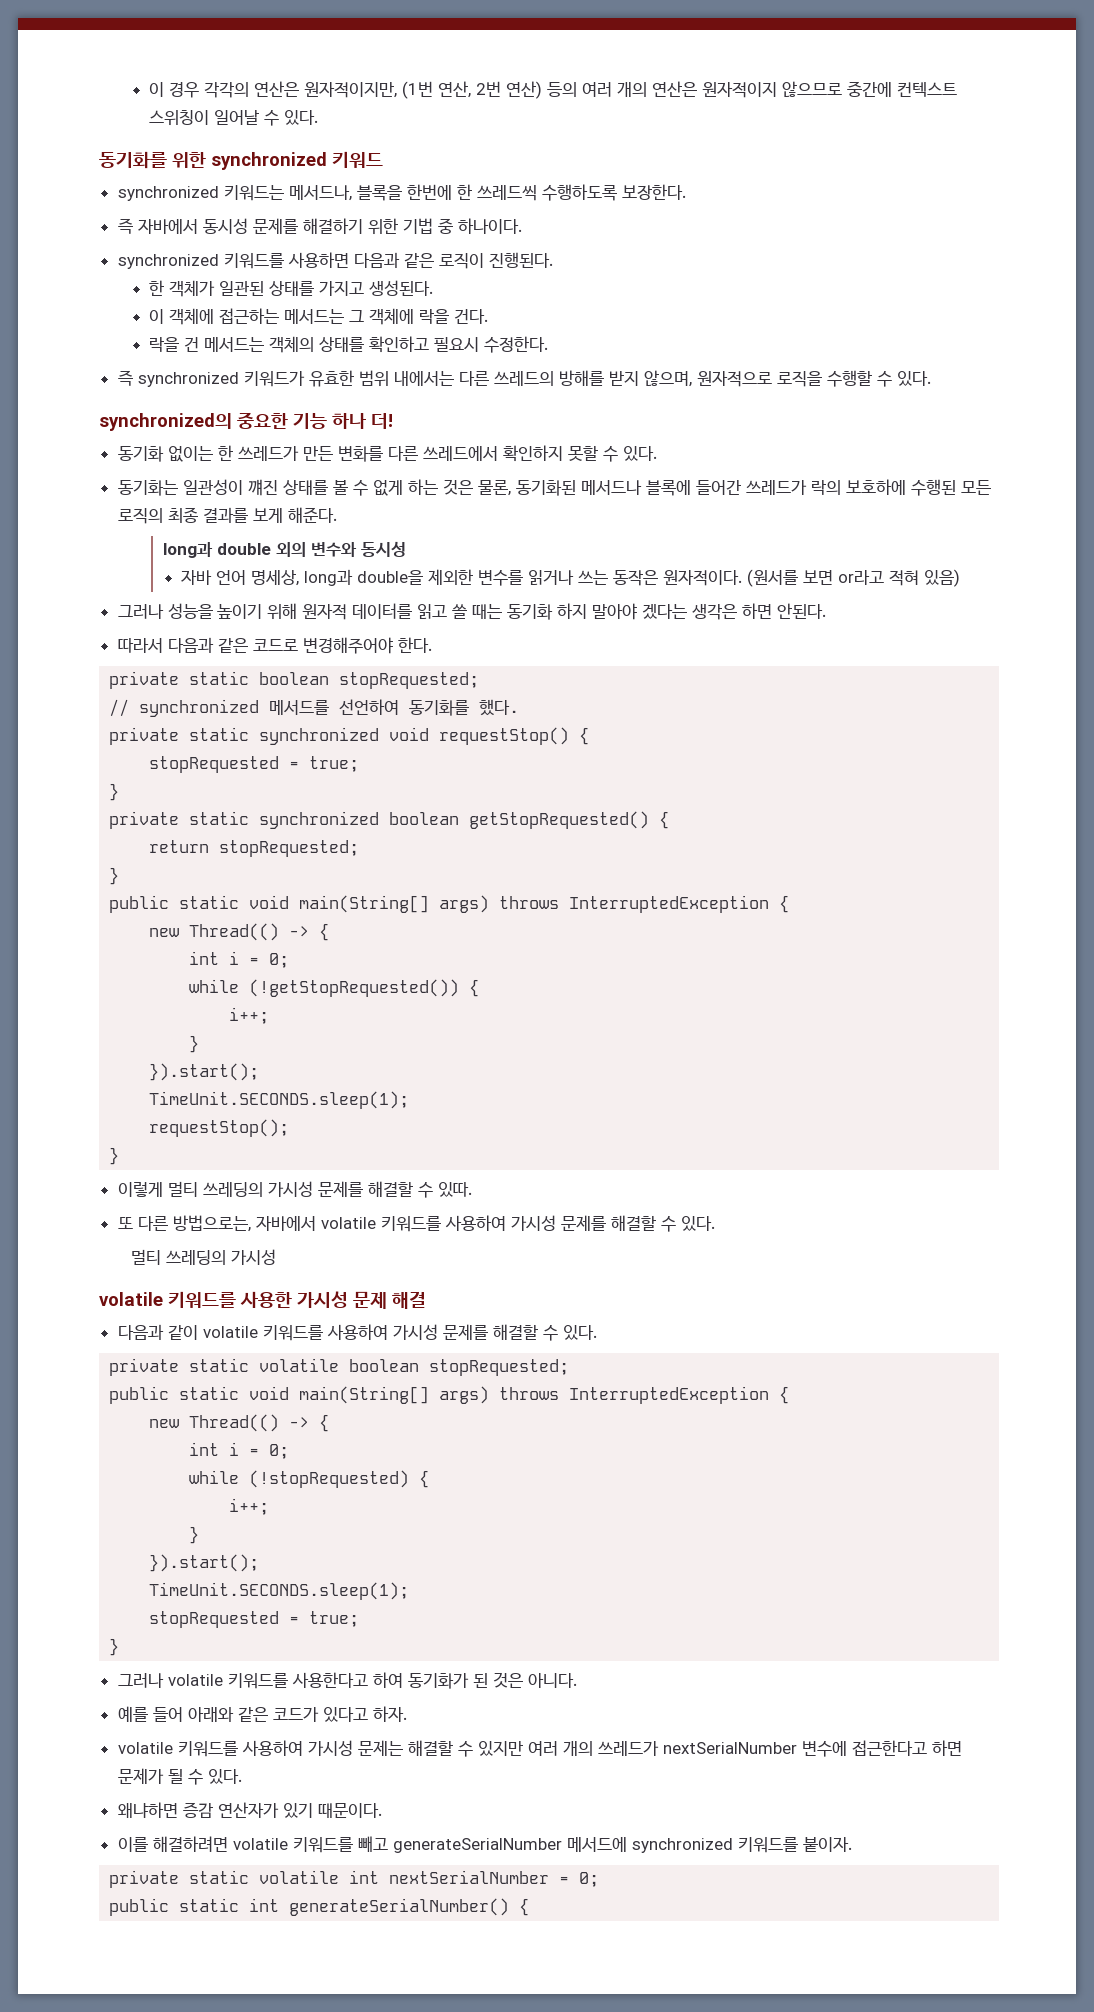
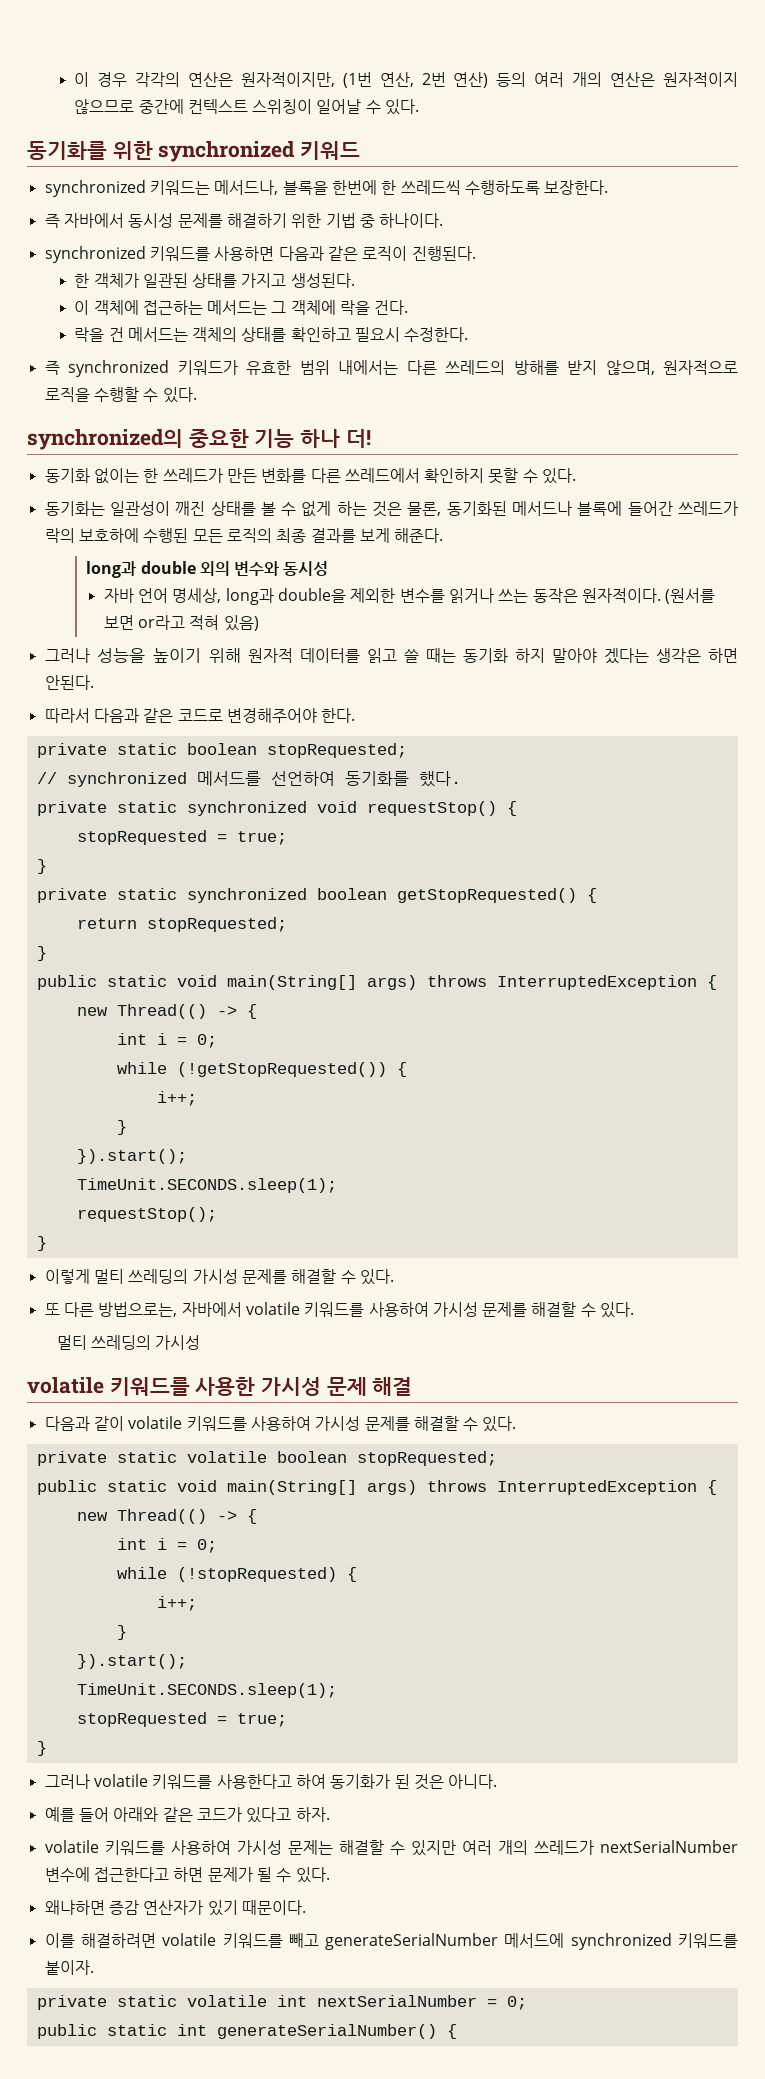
- 동기화는 일관성이 꺠진 상태를 볼 수 없게 하는 것은 물론, 동기화된 메서드나 블록에 들어간 쓰레드가 락의 보호하에 수행된 모든 로직의 최종 결과를 보게 해준다.
+ 동기화는 일관성이 깨진 상태를 볼 수 없게 하는 것은 물론, 동기화된 메서드나 블록에 들어간 쓰레드가 락의 보호하에 수행된 모든 로직의 최종 결과를 보게 해준다.
- 이렇게 멀티 쓰레딩의 가시성 문제를 해결할 수 있따.
+ 이렇게 멀티 쓰레딩의 가시성 문제를 해결할 수 있다.

